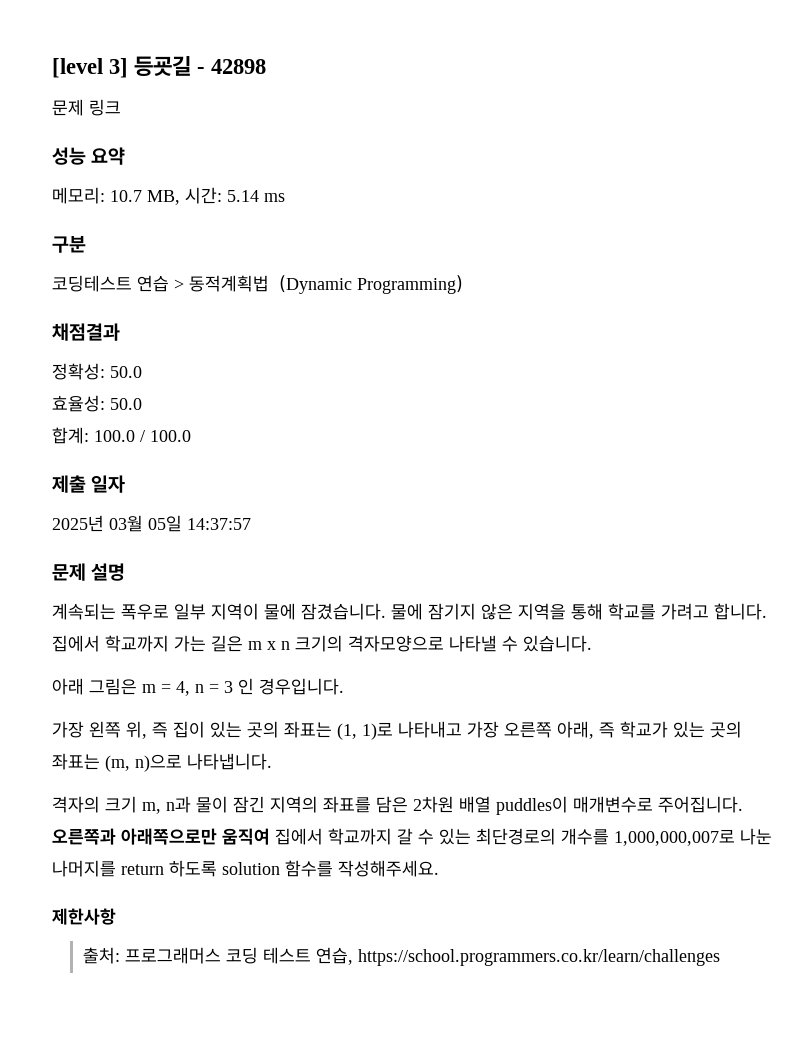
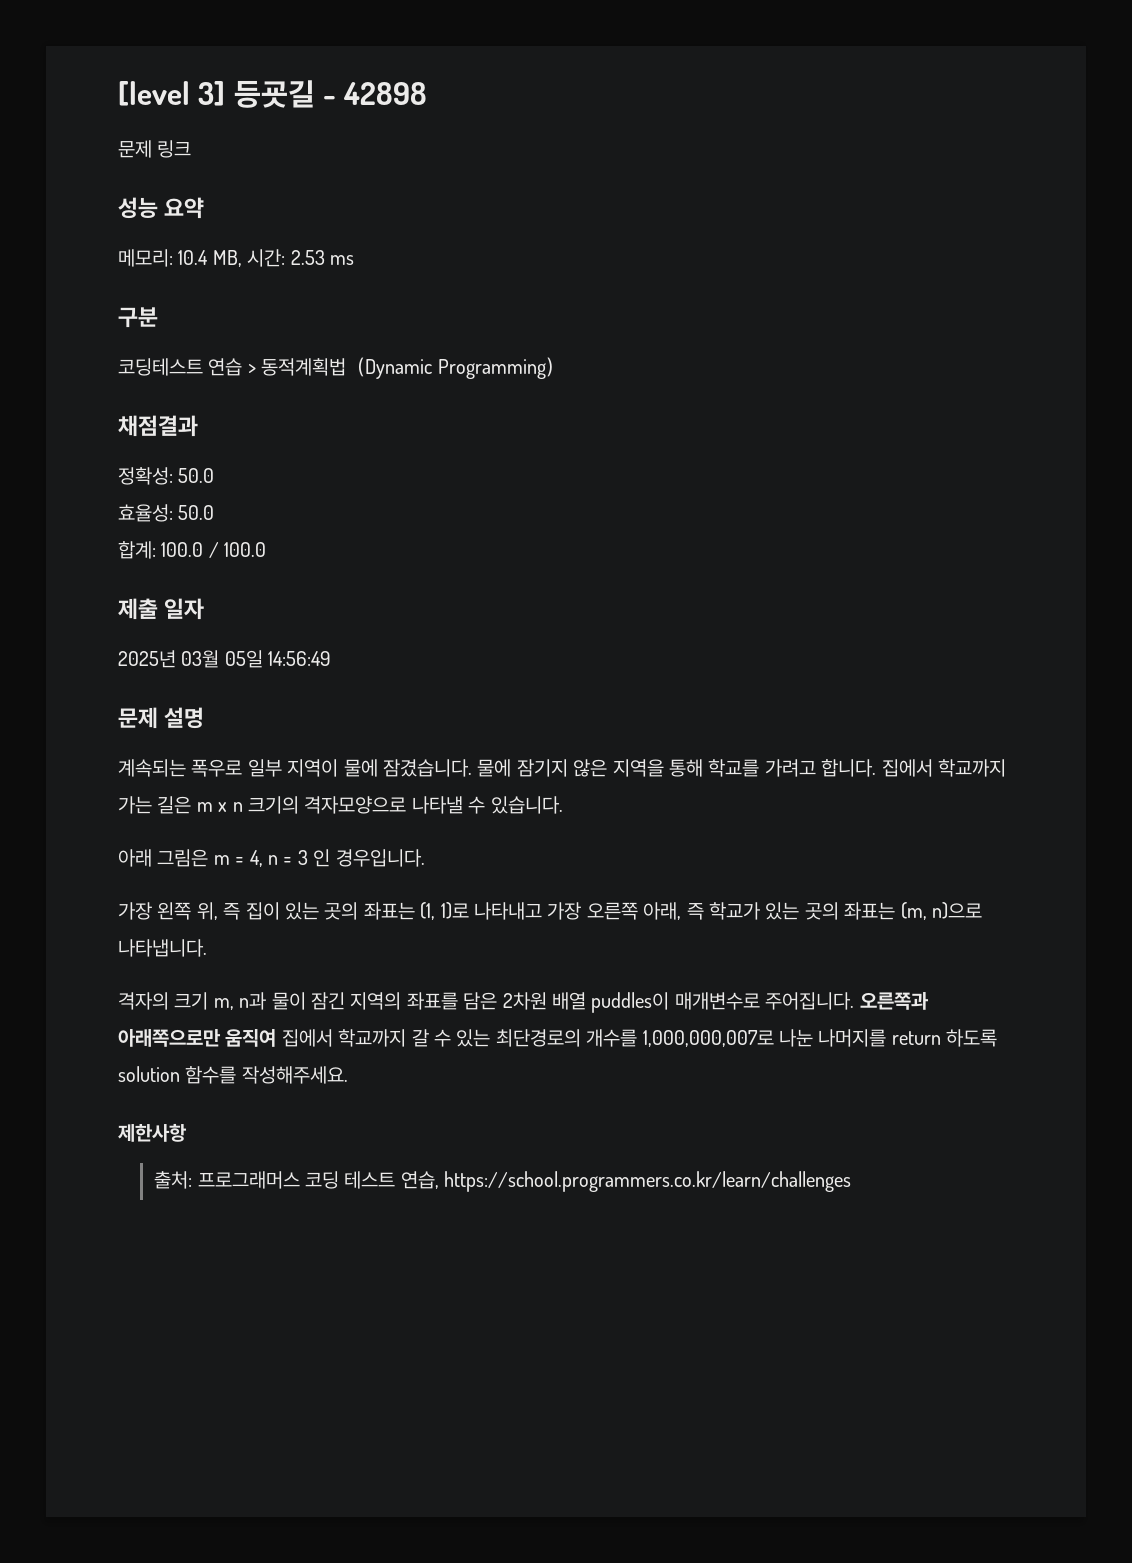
- 메모리: 10.7 MB, 시간: 5.14 ms
+ 메모리: 10.4 MB, 시간: 2.53 ms
- 2025년 03월 05일 14:37:57
+ 2025년 03월 05일 14:56:49

